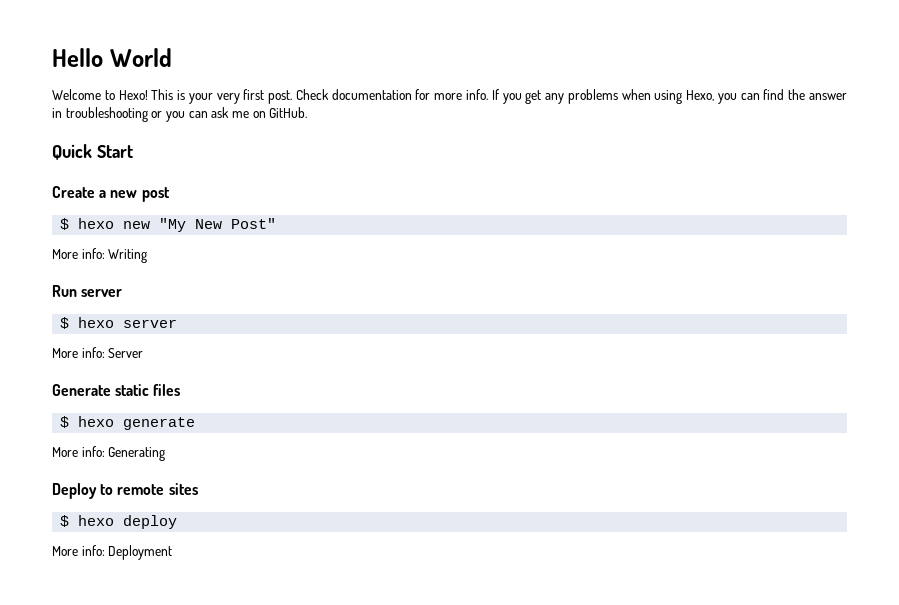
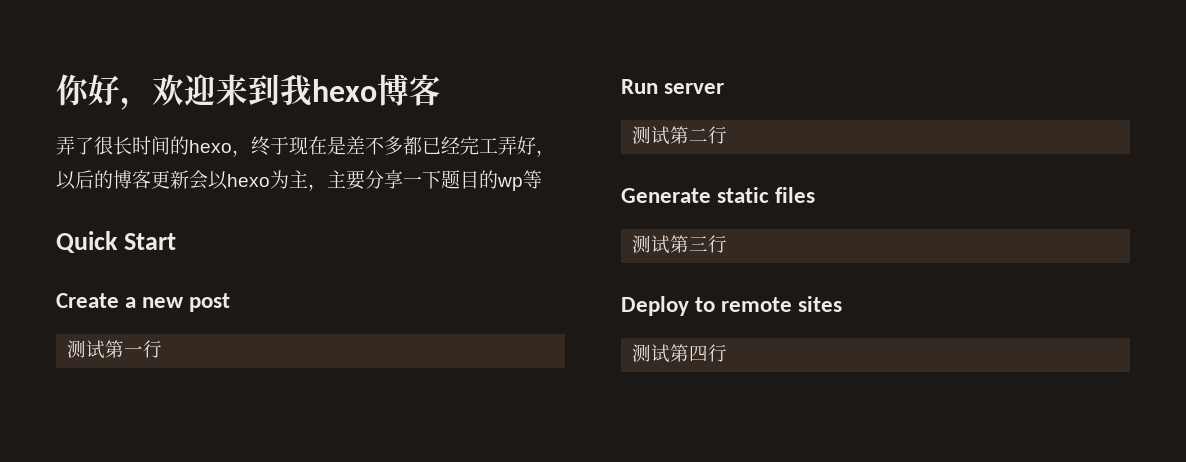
- Hello World
- Welcome to Hexo! This is your very first post. Check documentation for more info. If you get any problems when using Hexo, you can find the answer in troubleshooting or you can ask me on GitHub.
+ 你好，欢迎来到我hexo博客
+ 弄了很长时间的hexo，终于现在是差不多都已经完工弄好，以后的博客更新会以hexo为主，主要分享一下题目的wp等
- $ hexo new "My New Post"
- More info: Writing
+ 测试第一行
  Run server
- $ hexo server
- More info: Server
+ 测试第二行
  Generate static files
- $ hexo generate
- More info: Generating
+ 测试第三行
  Deploy to remote sites
- $ hexo deploy
- More info: Deployment
+ 测试第四行

